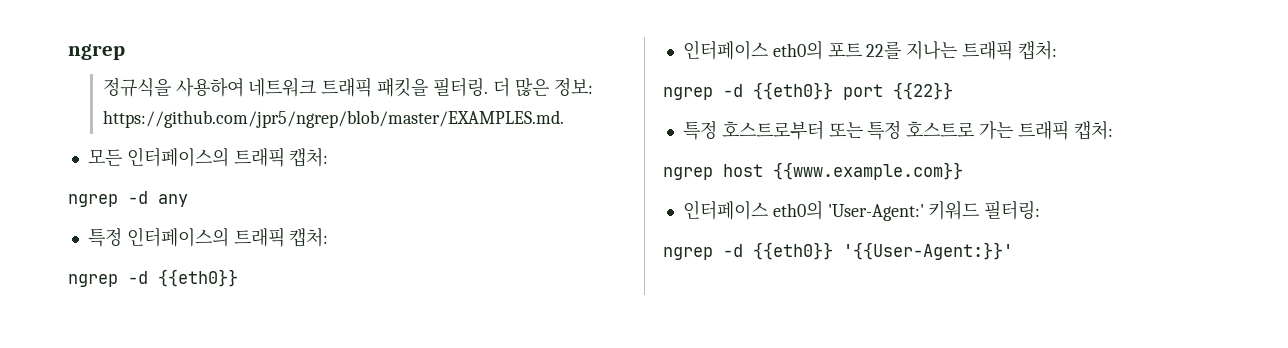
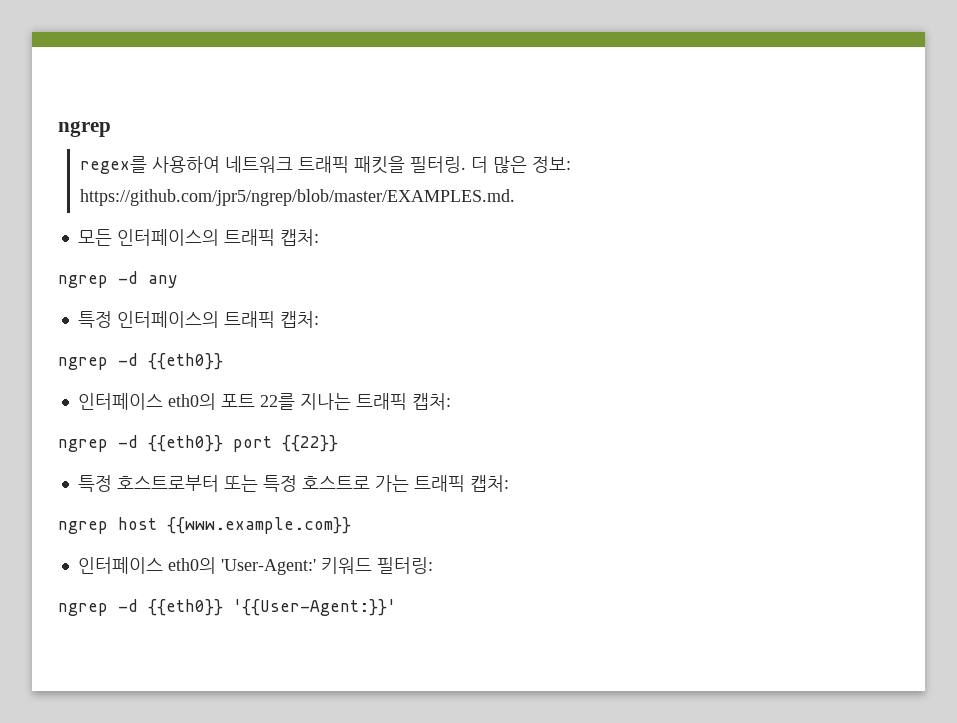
- 정규식을 사용하여 네트워크 트래픽 패킷을 필터링.
+ regex를 사용하여 네트워크 트래픽 패킷을 필터링.

